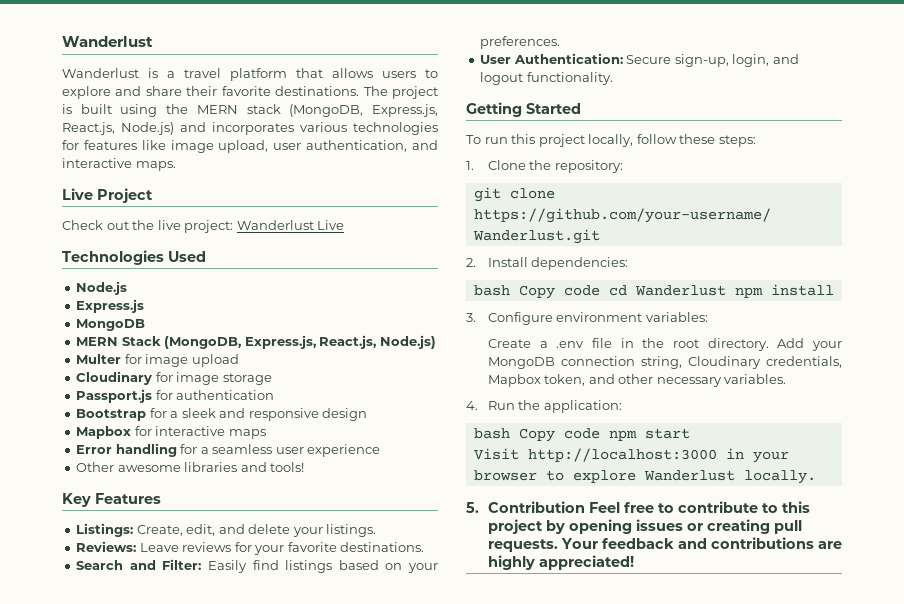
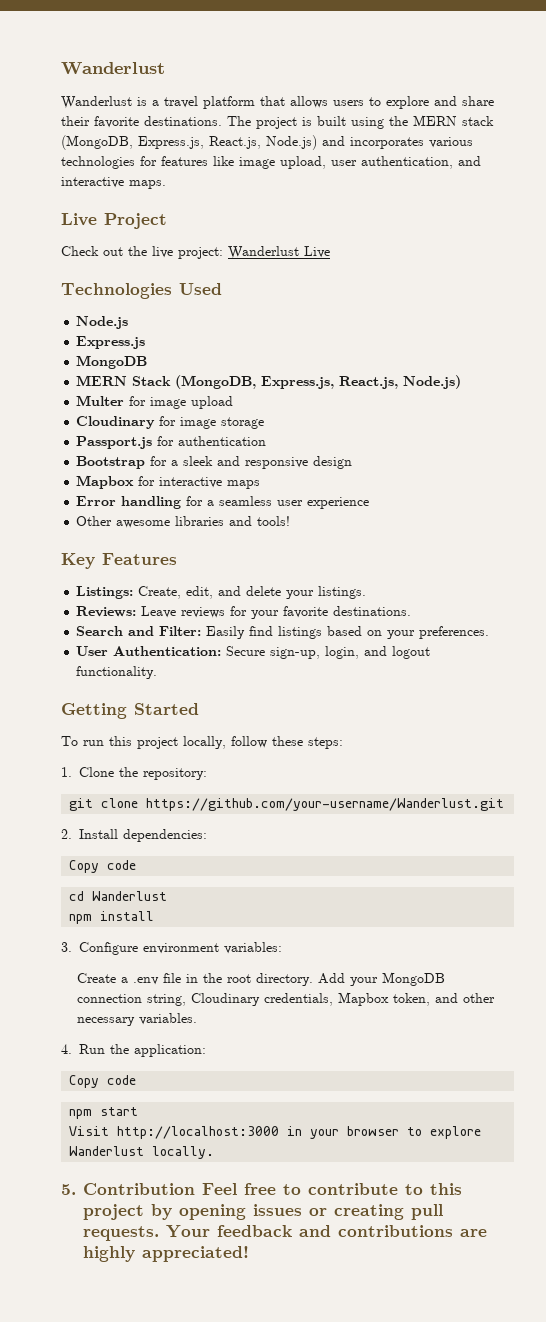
  2. Install dependencies:
- bash Copy code cd Wanderlust npm install
+ Copy code
+ cd Wanderlust
+ npm install
  4. Run the application:
- bash Copy code npm start
+ Copy code
+ npm start

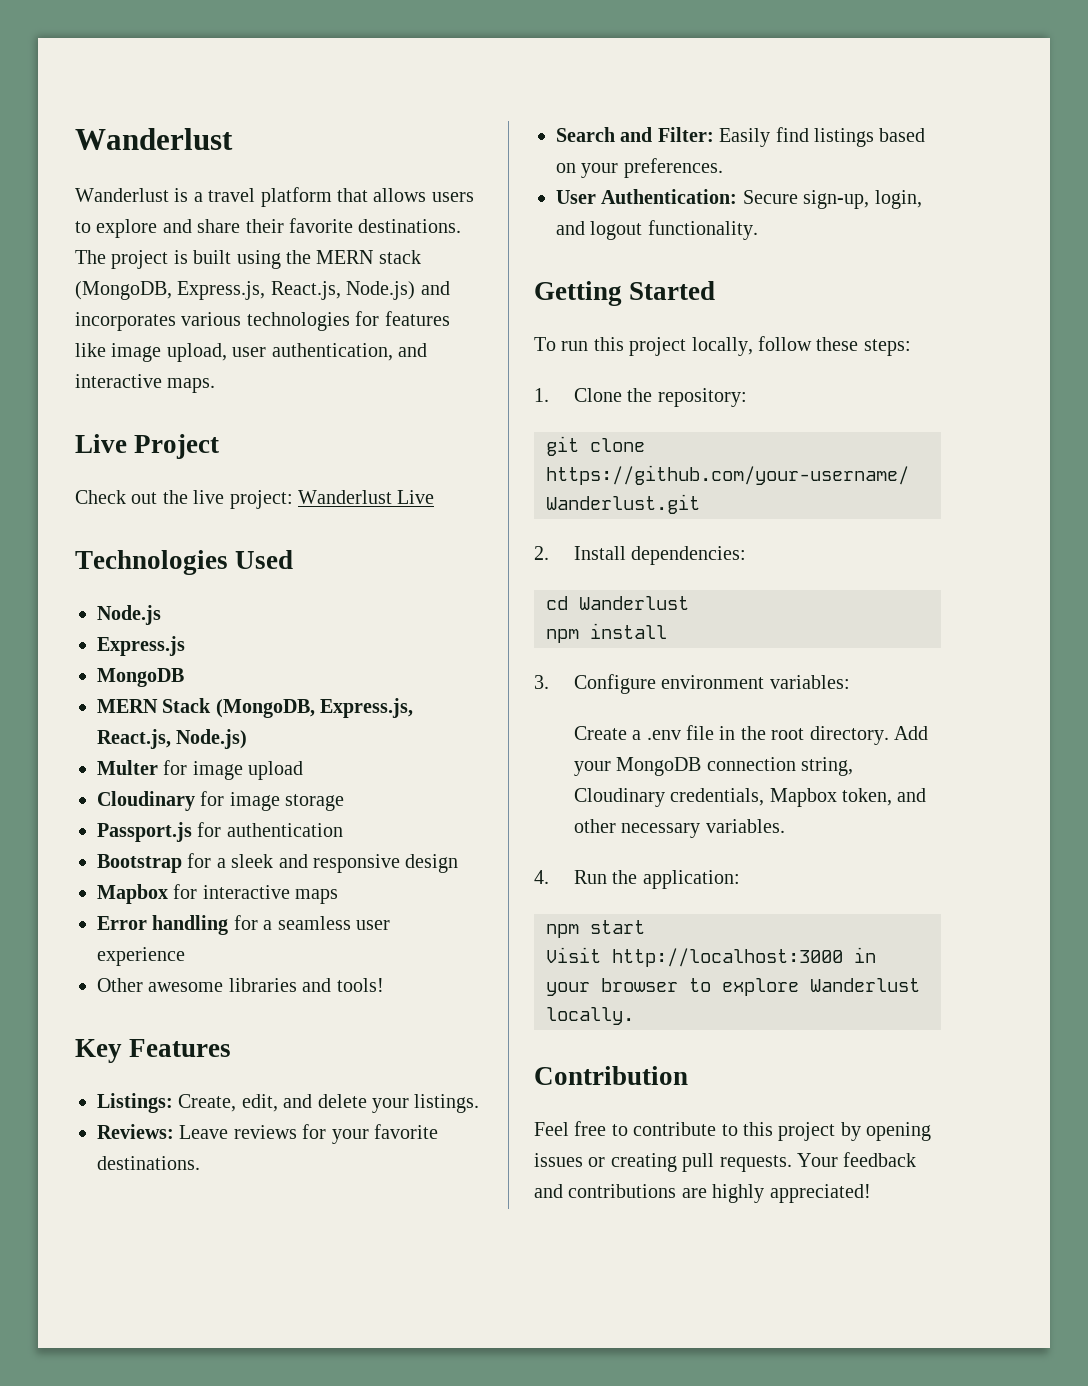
  2. Install dependencies:
- Copy code
  4. Run the application:
- Copy code
- 5. Contribution Feel free to contribute to this project by opening issues or creating pull requests.
+ Contribution
+ Feel free to contribute to this project by opening issues or creating pull requests.

